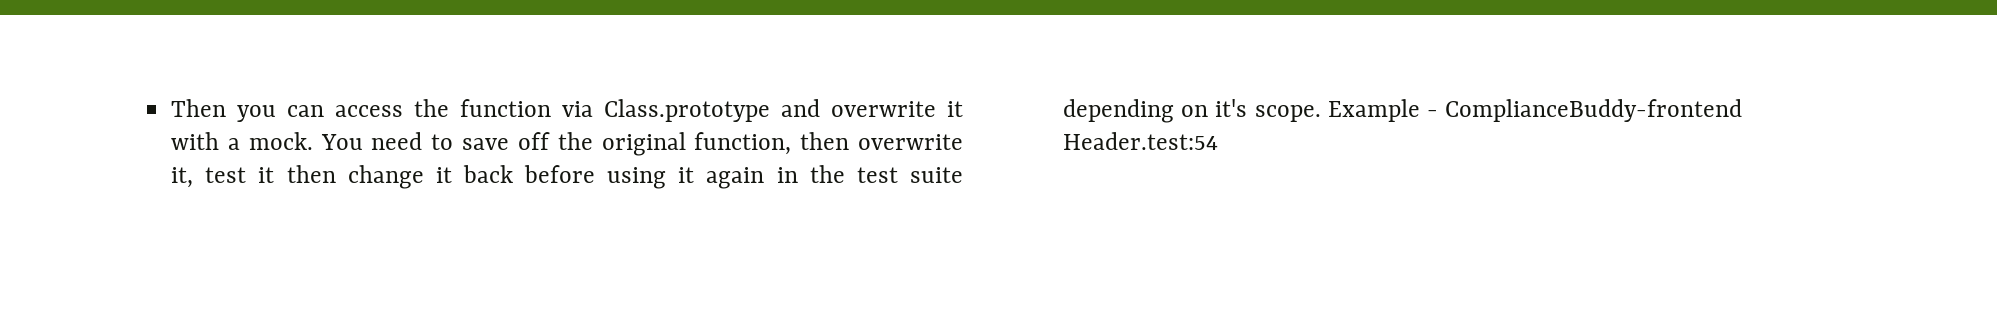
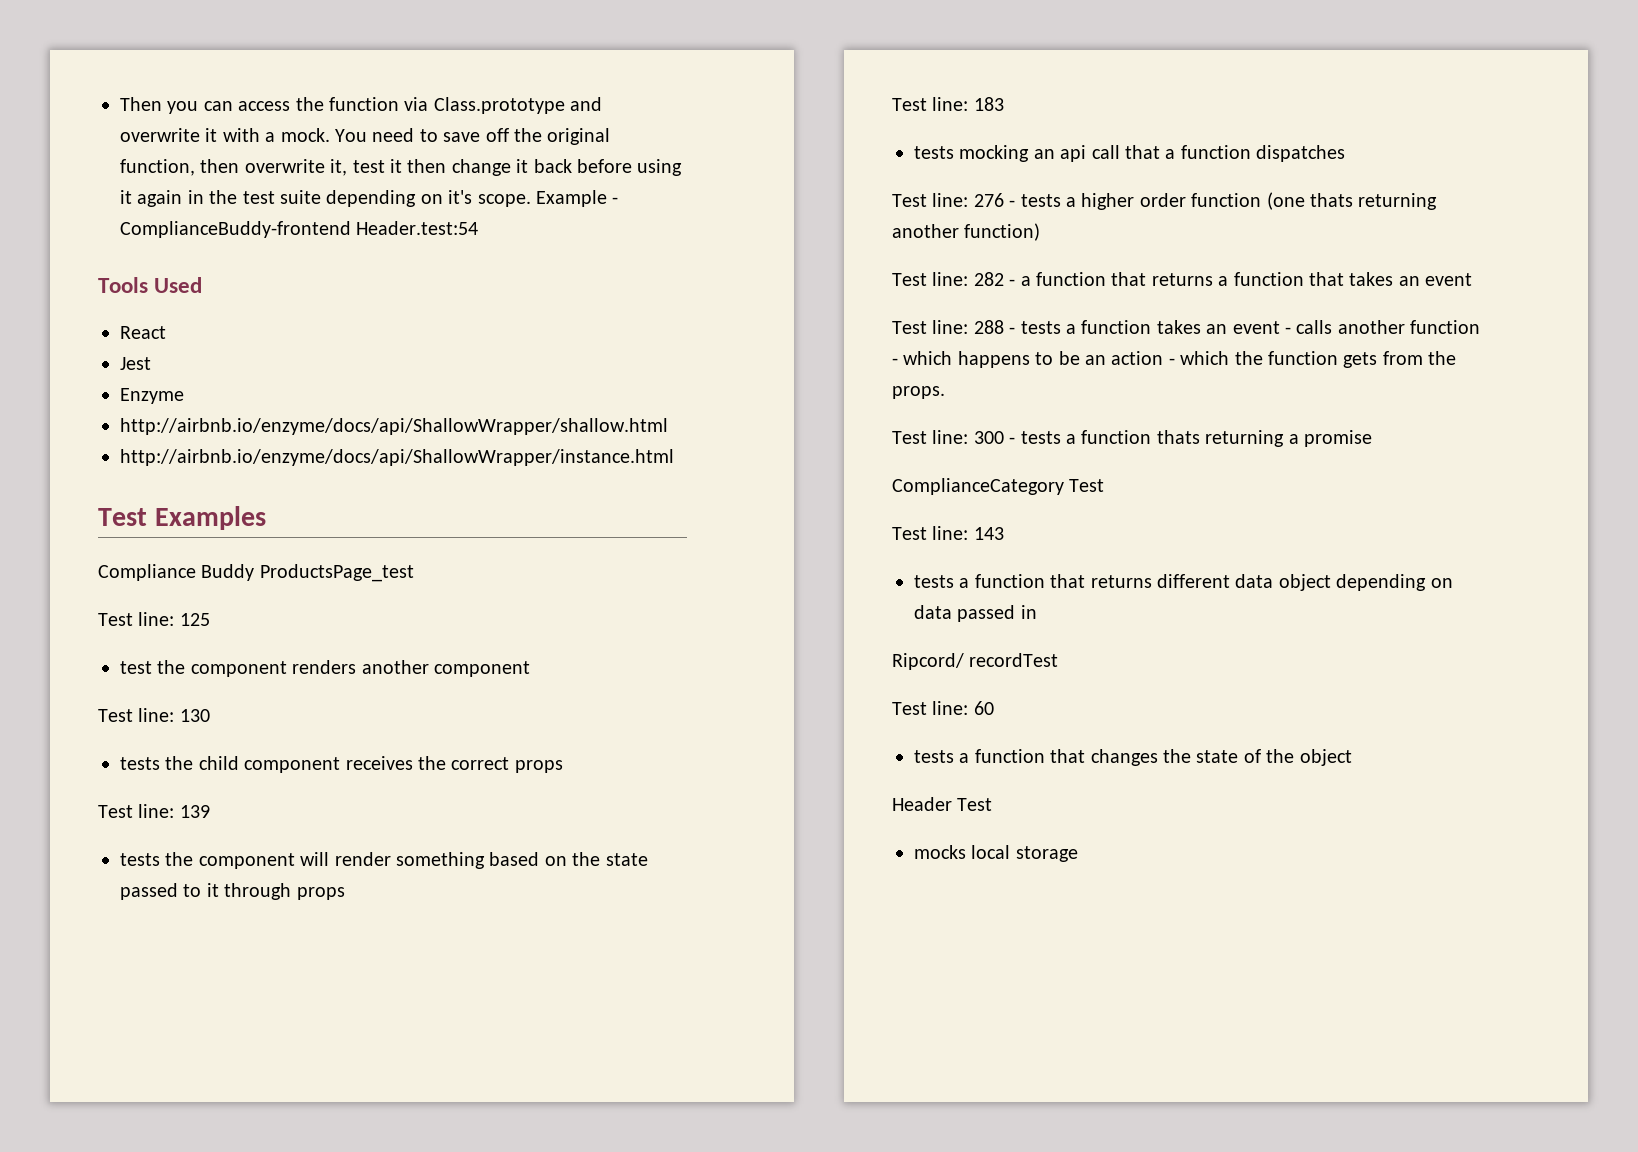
+ Tools Used
+ React
+ Jest
+ Enzyme
+ http://airbnb.io/enzyme/docs/api/ShallowWrapper/shallow.html
+ http://airbnb.io/enzyme/docs/api/ShallowWrapper/instance.html
+ Test Examples
+ Compliance Buddy ProductsPage_test
+ Test line: 125
+ test the component renders another component
+ Test line: 130
+ tests the child component receives the correct props
+ Test line: 139
+ tests the component will render something based on the state passed to it through props
+ Test line: 183
+ tests mocking an api call that a function dispatches
+ Test line: 276 - tests a higher order function (one thats returning another function)
+ Test line: 282 - a function that returns a function that takes an event
+ Test line: 288 - tests a function takes an event - calls another function - which happens to be an action - which the function gets from the props.
+ Test line: 300 - tests a function thats returning a promise
+ ComplianceCategory Test
+ Test line: 143
+ tests a function that returns different data object depending on data passed in
+ Ripcord/ recordTest
+ Test line: 60
+ tests a function that changes the state of the object
+ Header Test
+ mocks local storage

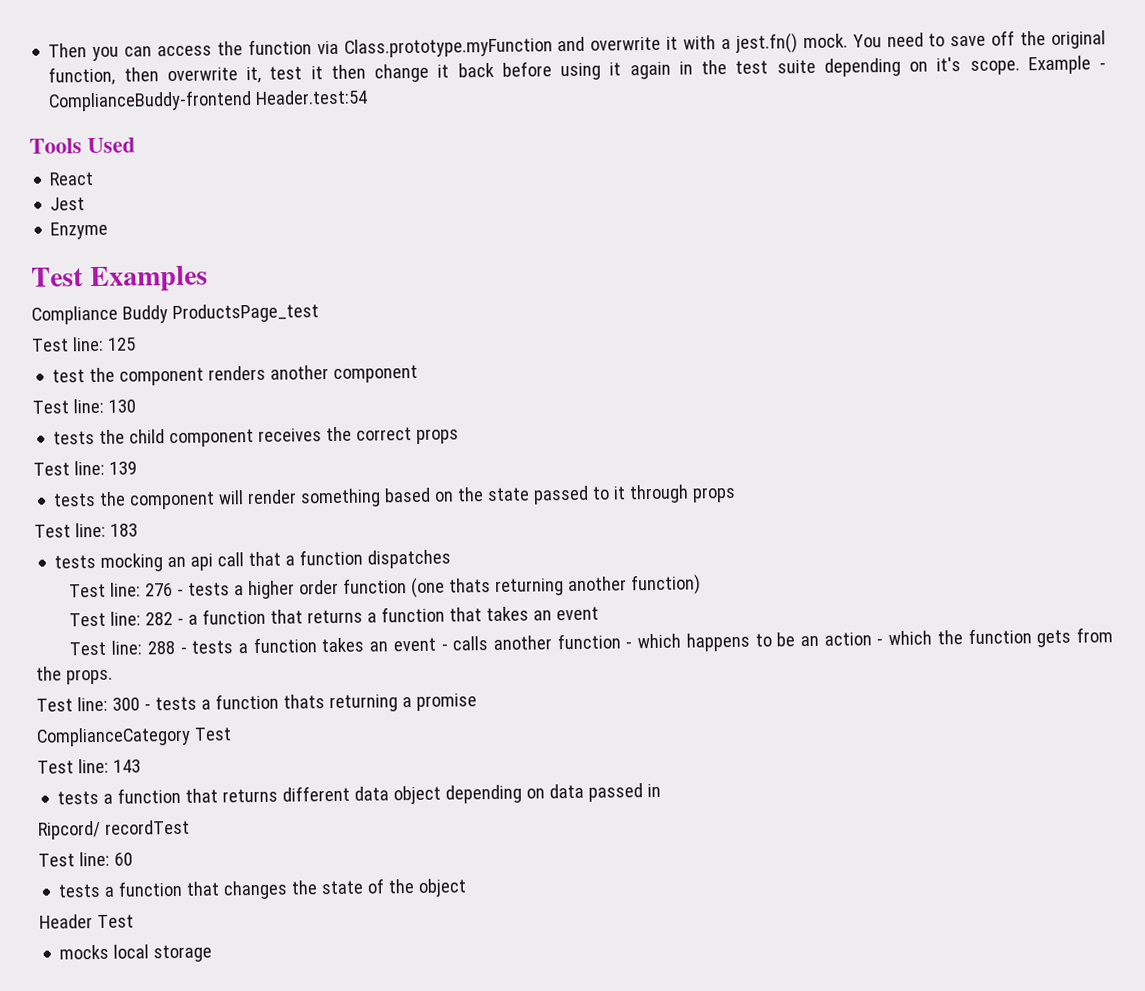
- Then you can access the function via Class.prototype and overwrite it with a mock.
+ Then you can access the function via Class.prototype.myFunction and overwrite it with a jest.fn() mock.
- http://airbnb.io/enzyme/docs/api/ShallowWrapper/shallow.html
- http://airbnb.io/enzyme/docs/api/ShallowWrapper/instance.html

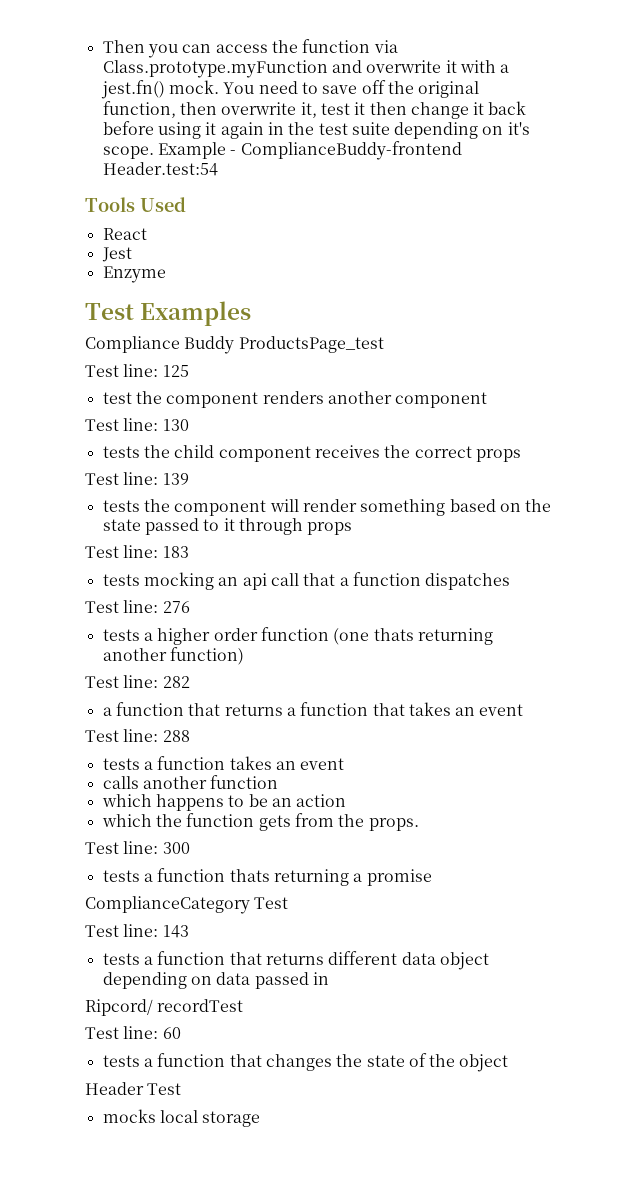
- Test line: 276 - tests a higher order function (one thats returning another function)
+ Test line: 276
+ tests a higher order function (one thats returning another function)
- Test line: 282 - a function that returns a function that takes an event
+ Test line: 282
+ a function that returns a function that takes an event
- Test line: 288 - tests a function takes an event - calls another function - which happens to be an action - which the function gets from the props.
+ Test line: 288
+ tests a function takes an event
+ calls another function
+ which happens to be an action
+ which the function gets from the props.
- Test line: 300 - tests a function thats returning a promise
+ Test line: 300
+ tests a function thats returning a promise

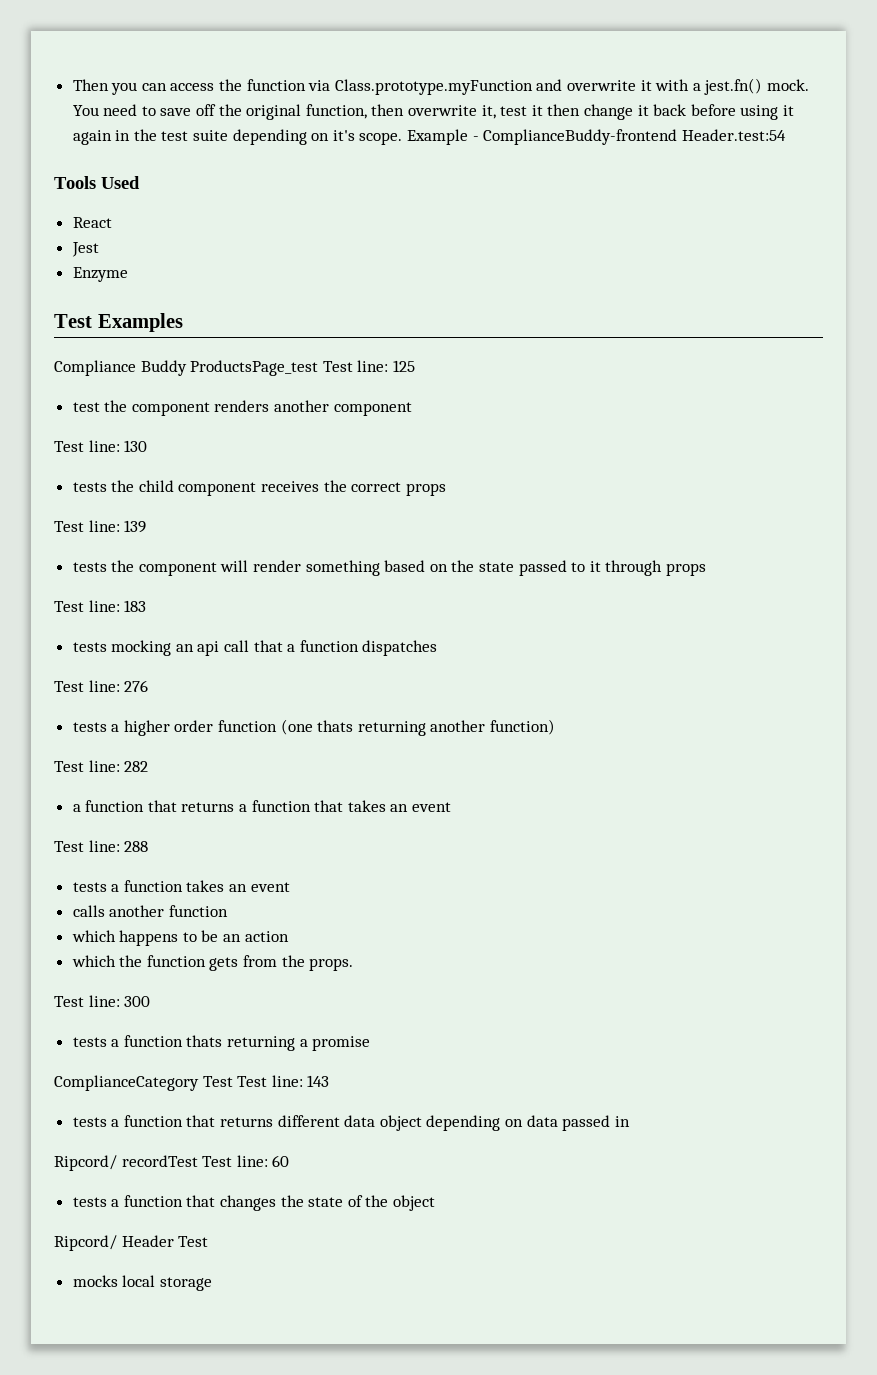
- Compliance Buddy ProductsPage_test
- Test line: 125
+ Compliance Buddy ProductsPage_test Test line: 125
- ComplianceCategory Test
- Test line: 143
+ ComplianceCategory Test Test line: 143
- Ripcord/ recordTest
- Test line: 60
+ Ripcord/ recordTest Test line: 60
- Header Test
+ Ripcord/ Header Test

